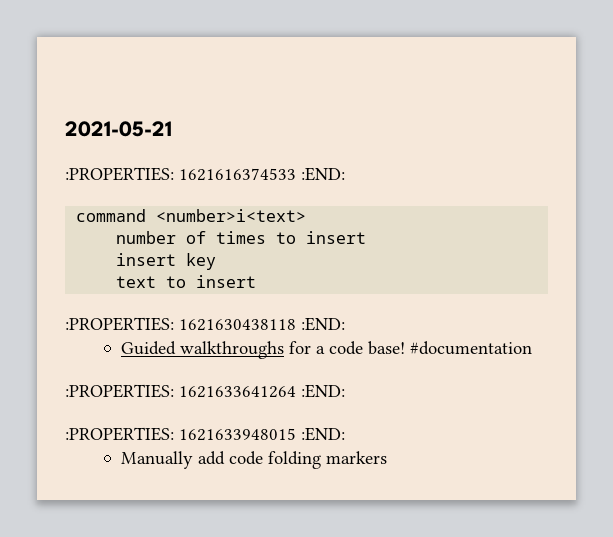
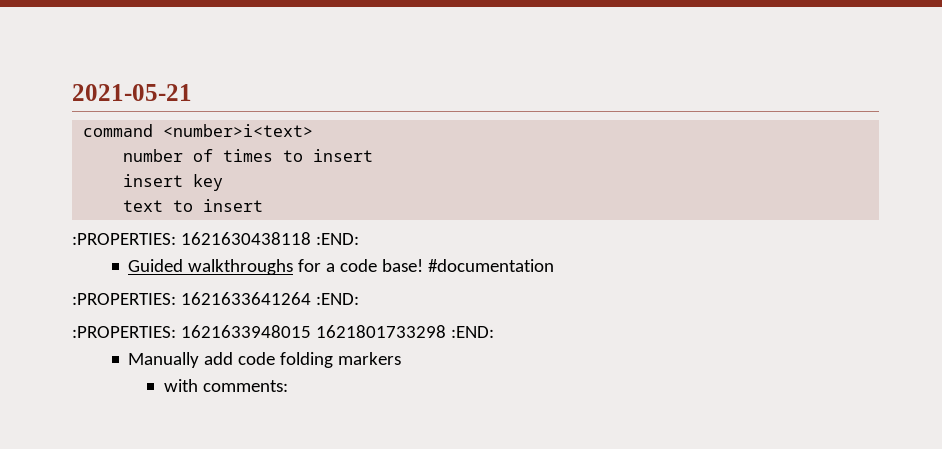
- :PROPERTIES: 1621616374533 :END:
- :PROPERTIES: 1621633948015 :END:
+ :PROPERTIES: 1621633948015 1621801733298 :END:
+ with comments:

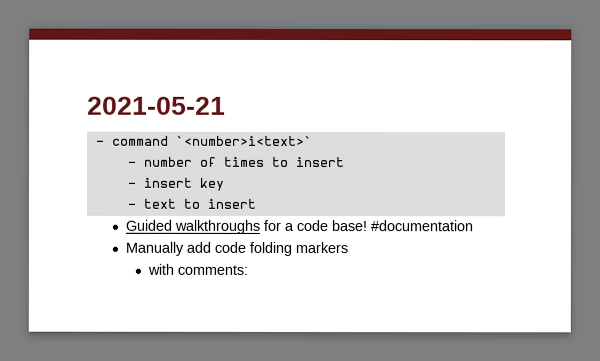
- command <number>i<text>
- number of times to insert
+ - command `<number>i<text>`
+ - number of times to insert
- insert key
+ - insert key
- text to insert
+ - text to insert
- :PROPERTIES: 1621630438118 :END:
- :PROPERTIES: 1621633641264 :END:
- :PROPERTIES: 1621633948015 1621801733298 :END:

